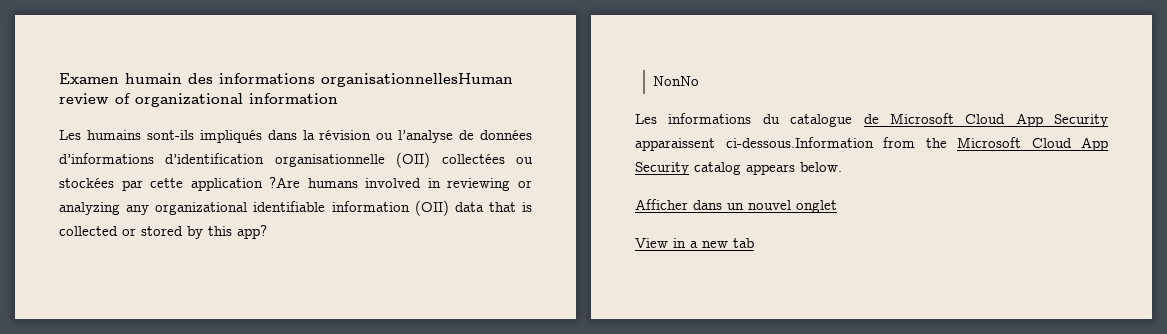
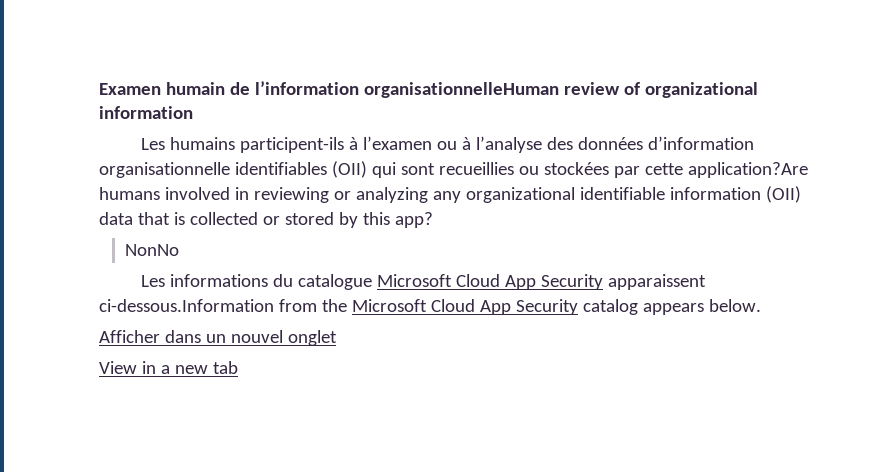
- Examen humain des informations organisationnellesHuman review of organizational information
+ Examen humain de l’information organisationnelleHuman review of organizational information
- Les humains sont-ils impliqués dans la révision ou l’analyse de données d’informations d’identification organisationnelle (OII) collectées ou stockées par cette application ?Are humans involved in reviewing or analyzing any organizational identifiable information (OII) data that is collected or stored by this app?
+ Les humains participent-ils à l’examen ou à l’analyse des données d’information organisationnelle identifiables (OII) qui sont recueillies ou stockées par cette application?Are humans involved in reviewing or analyzing any organizational identifiable information (OII) data that is collected or stored by this app?
- Les informations du catalogue de Microsoft Cloud App Security apparaissent ci-dessous.Information from the Microsoft Cloud App Security catalog appears below.
+ Les informations du catalogue Microsoft Cloud App Security apparaissent ci-dessous.Information from the Microsoft Cloud App Security catalog appears below.

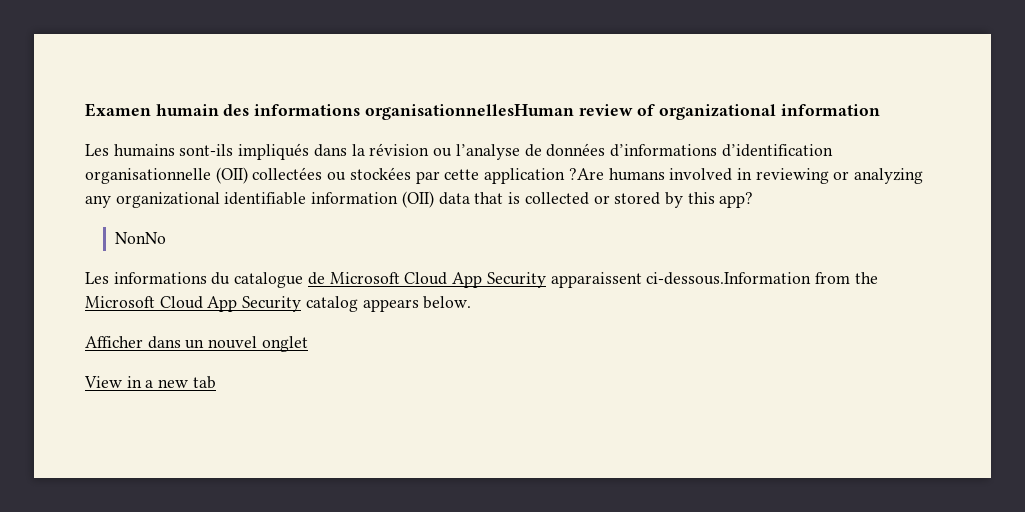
- Examen humain de l’information organisationnelleHuman review of organizational information
+ Examen humain des informations organisationnellesHuman review of organizational information
- Les humains participent-ils à l’examen ou à l’analyse des données d’information organisationnelle identifiables (OII) qui sont recueillies ou stockées par cette application?Are humans involved in reviewing or analyzing any organizational identifiable information (OII) data that is collected or stored by this app?
+ Les humains sont-ils impliqués dans la révision ou l’analyse de données d’informations d’identification organisationnelle (OII) collectées ou stockées par cette application ?Are humans involved in reviewing or analyzing any organizational identifiable information (OII) data that is collected or stored by this app?
- Les informations du catalogue Microsoft Cloud App Security apparaissent ci-dessous.Information from the Microsoft Cloud App Security catalog appears below.
+ Les informations du catalogue de Microsoft Cloud App Security apparaissent ci-dessous.Information from the Microsoft Cloud App Security catalog appears below.

